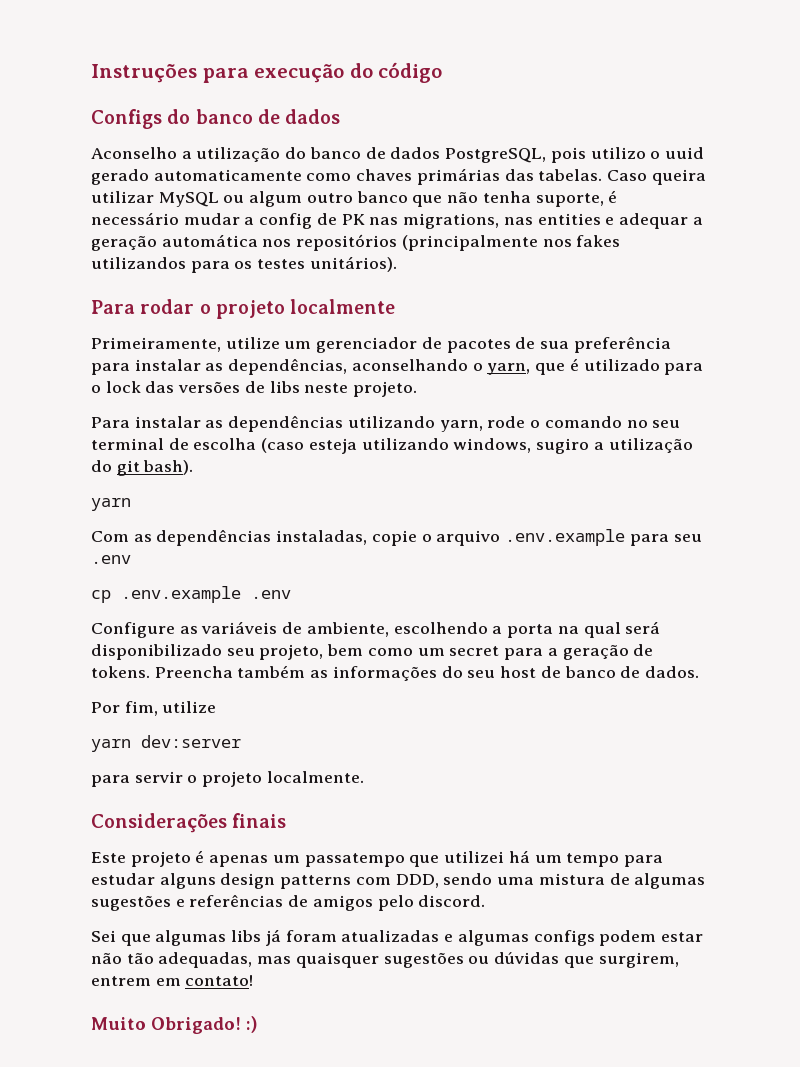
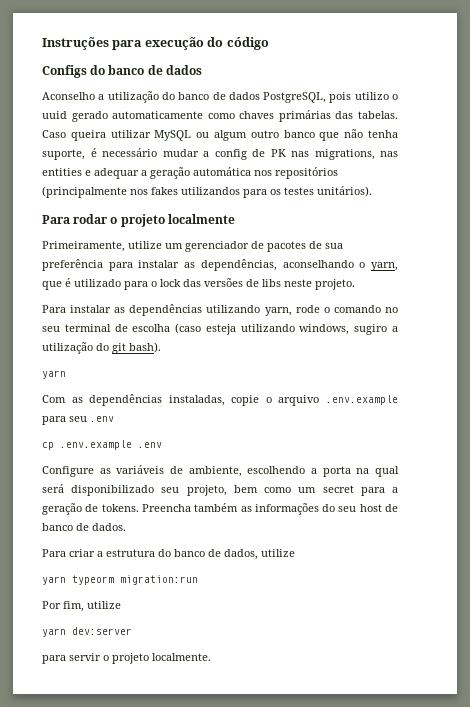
+ Para criar a estrutura do banco de dados, utilize
+ yarn typeorm migration:run
- Considerações finais
- Este projeto é apenas um passatempo que utilizei há um tempo para estudar alguns design patterns com DDD, sendo uma mistura de algumas sugestões e referências de amigos pelo discord.
- Sei que algumas libs já foram atualizadas e algumas configs podem estar não tão adequadas, mas quaisquer sugestões ou dúvidas que surgirem, entrem em contato!
- Muito Obrigado! :)

